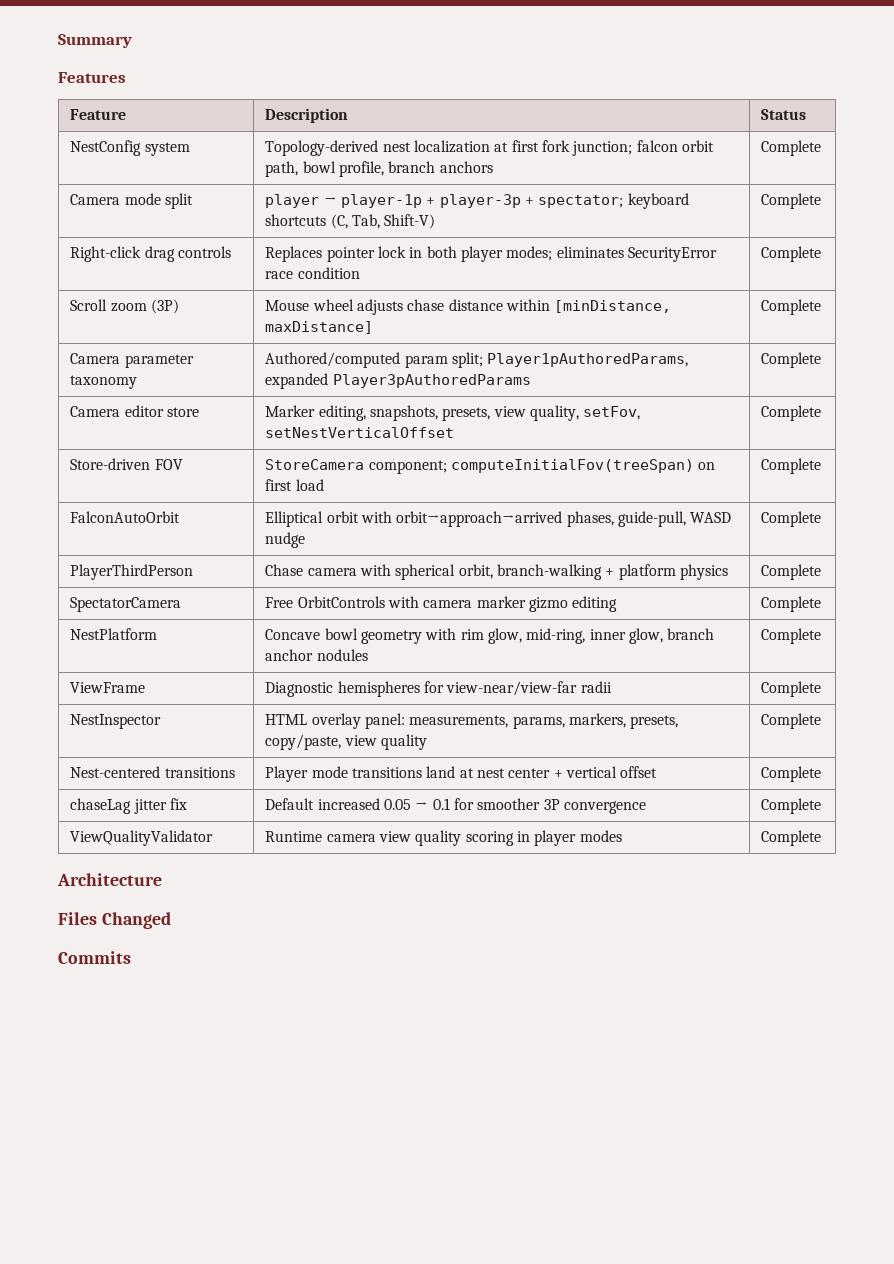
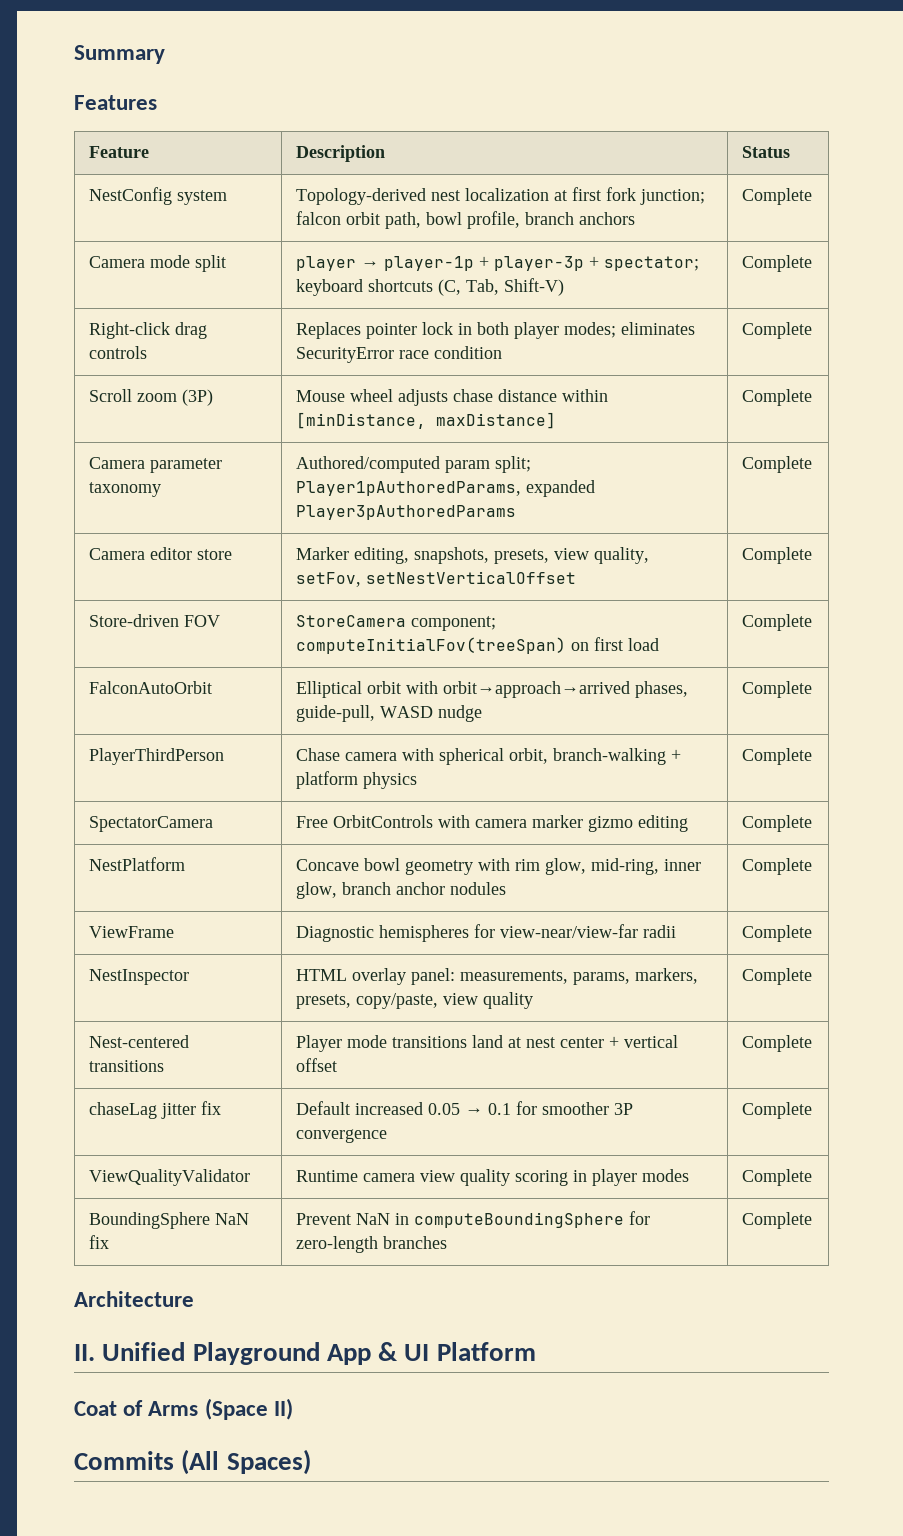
+ BoundingSphere NaN fix | Prevent NaN in computeBoundingSphere for zero-length branches | Complete
  Architecture
- Files Changed
+ II. Unified Playground App & UI Platform
+ Coat of Arms (Space II)
- Commits
+ Commits (All Spaces)

